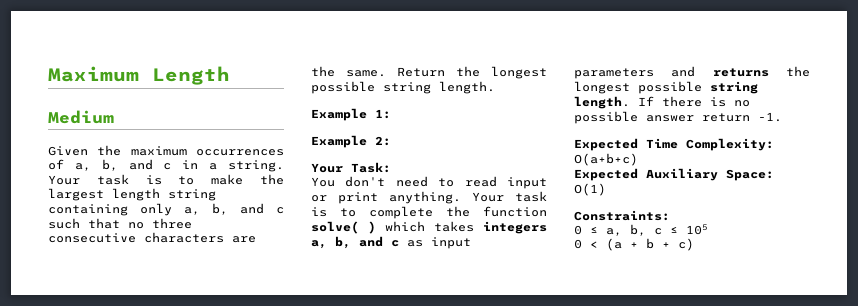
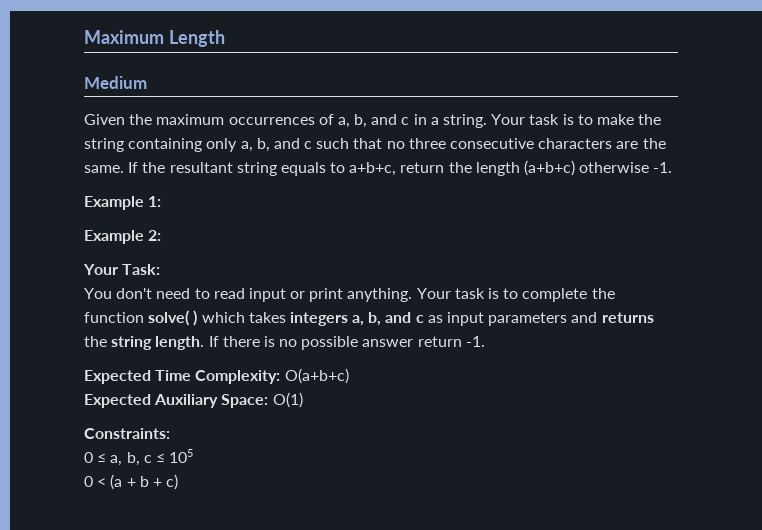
- Your task is to make the largest length string containing only a, b, and c such that no three consecutive characters are the same.
+ Your task is to make the string containing only a, b, and c such that no three consecutive characters are the same.
- Return the longest possible string length.
+ If the resultant string equals to a+b+c, return the length (a+b+c) otherwise -1.
- Your task is to complete the function solve( ) which takes integers a, b, and c as input parameters and returns the longest possible string length.
+ Your task is to complete the function solve( ) which takes integers a, b, and c as input parameters and returns the string length.

